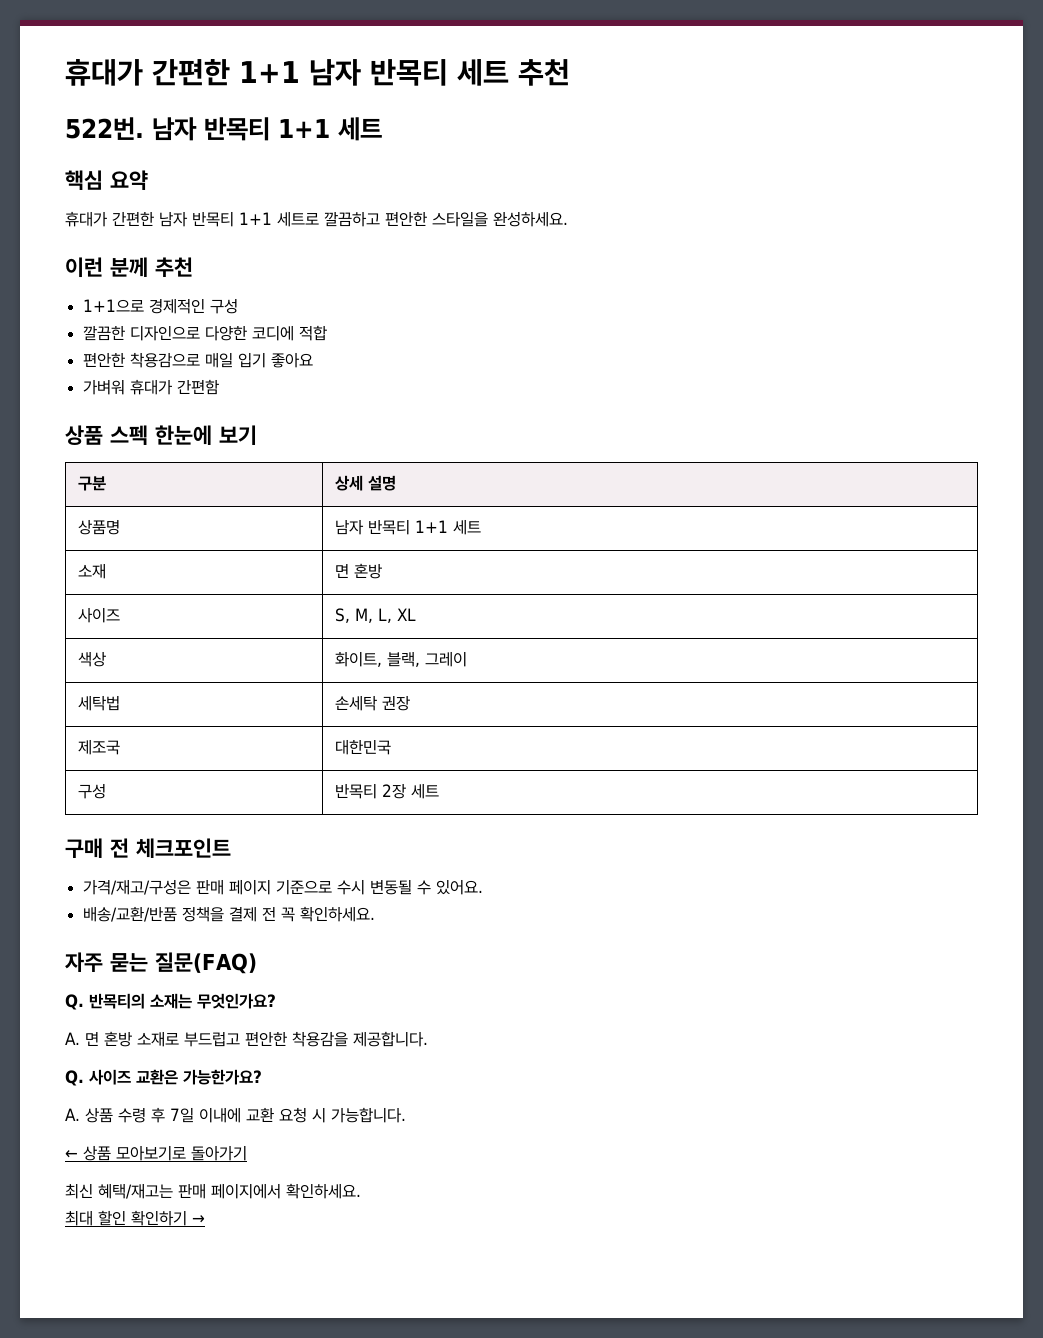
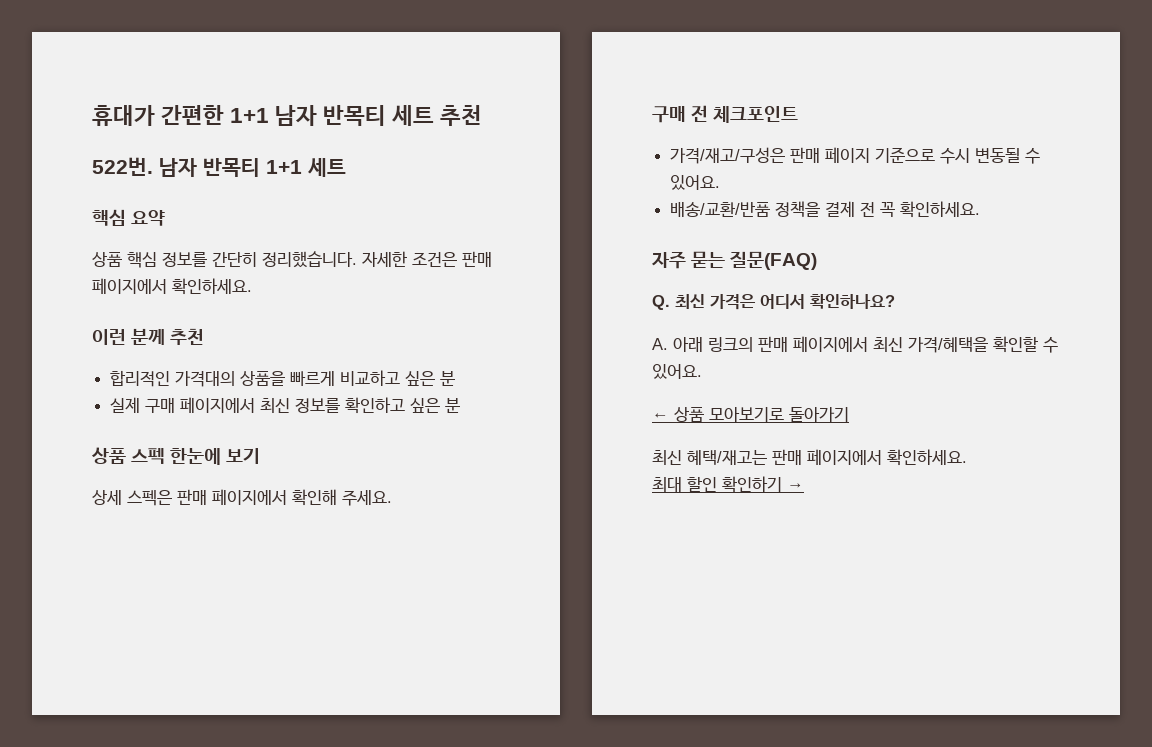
- 휴대가 간편한 남자 반목티 1+1 세트로 깔끔하고 편안한 스타일을 완성하세요.
+ 상품 핵심 정보를 간단히 정리했습니다. 자세한 조건은 판매 페이지에서 확인하세요.
  이런 분께 추천
- 1+1으로 경제적인 구성
- 깔끔한 디자인으로 다양한 코디에 적합
- 편안한 착용감으로 매일 입기 좋아요
- 가벼워 휴대가 간편함
+ 합리적인 가격대의 상품을 빠르게 비교하고 싶은 분
+ 실제 구매 페이지에서 최신 정보를 확인하고 싶은 분
  상품 스펙 한눈에 보기
- 구분 | 상세 설명
- 상품명 | 남자 반목티 1+1 세트
- 소재 | 면 혼방
- 사이즈 | S, M, L, XL
- 색상 | 화이트, 블랙, 그레이
- 세탁법 | 손세탁 권장
- 제조국 | 대한민국
- 구성 | 반목티 2장 세트
+ 상세 스펙은 판매 페이지에서 확인해 주세요.
- Q. 반목티의 소재는 무엇인가요?
- A. 면 혼방 소재로 부드럽고 편안한 착용감을 제공합니다.
- Q. 사이즈 교환은 가능한가요?
- A. 상품 수령 후 7일 이내에 교환 요청 시 가능합니다.
+ Q. 최신 가격은 어디서 확인하나요?
+ A. 아래 링크의 판매 페이지에서 최신 가격/혜택을 확인할 수 있어요.

